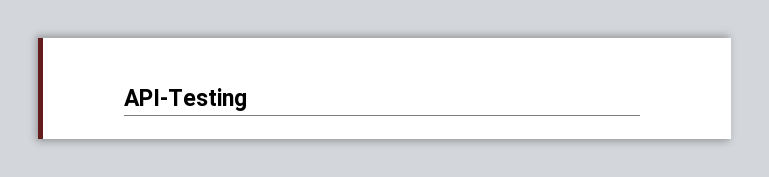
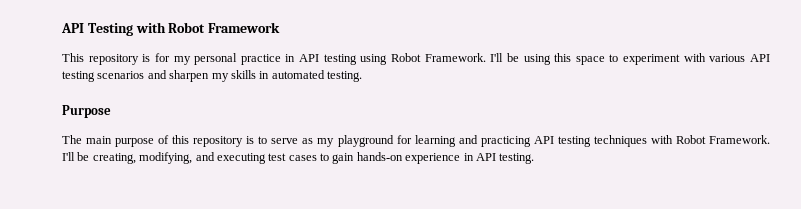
- API-Testing
+ API Testing with Robot Framework
+ This repository is for my personal practice in API testing using Robot Framework. I'll be using this space to experiment with various API testing scenarios and sharpen my skills in automated testing.
+ Purpose
+ The main purpose of this repository is to serve as my playground for learning and practicing API testing techniques with Robot Framework. I'll be creating, modifying, and executing test cases to gain hands-on experience in API testing.

